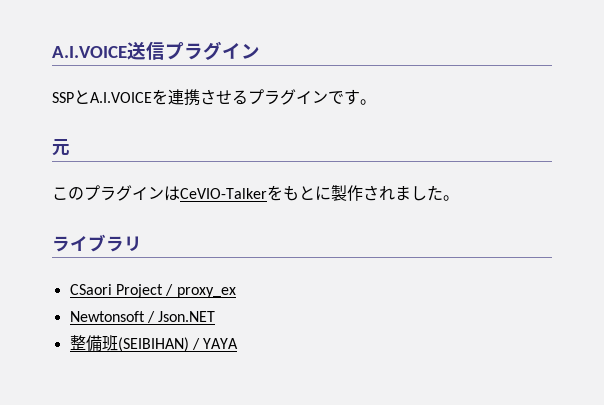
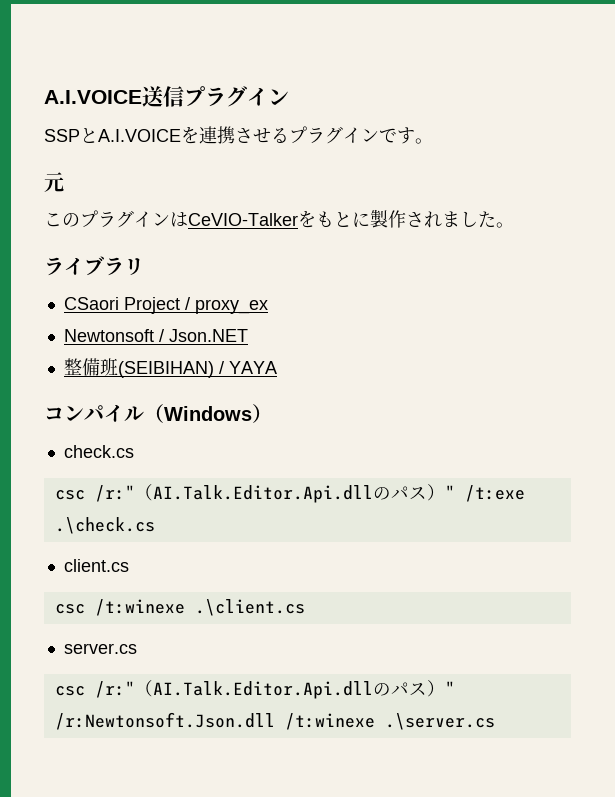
+ コンパイル（Windows）
+ check.cs
+ csc /r:"（AI.Talk.Editor.Api.dllのパス）" /t:exe .\check.cs
+ client.cs
+ csc /t:winexe .\client.cs
+ server.cs
+ csc /r:"（AI.Talk.Editor.Api.dllのパス）" /r:Newtonsoft.Json.dll /t:winexe .\server.cs

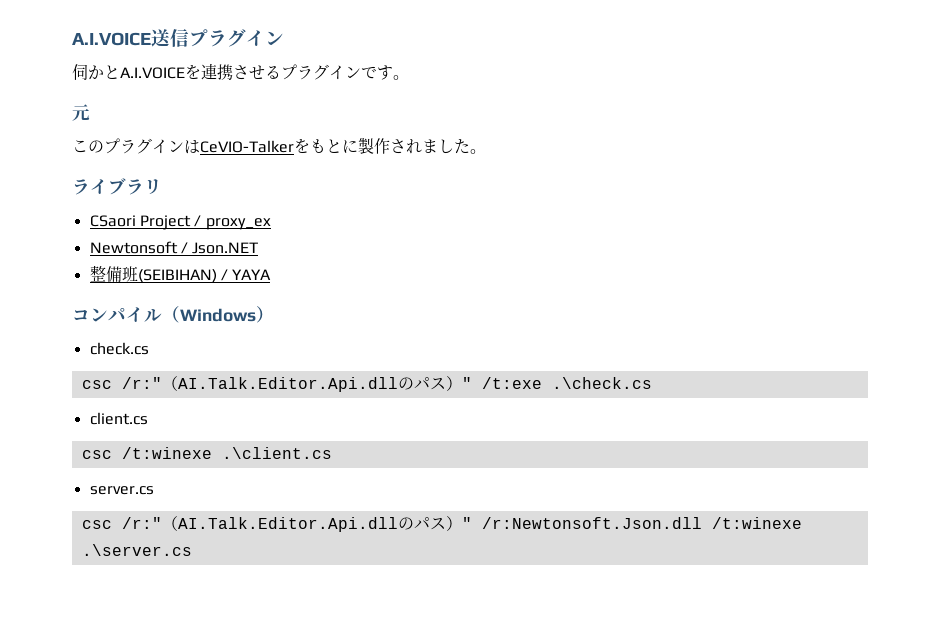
- SSPとA.I.VOICEを連携させるプラグインです。
+ 伺かとA.I.VOICEを連携させるプラグインです。

